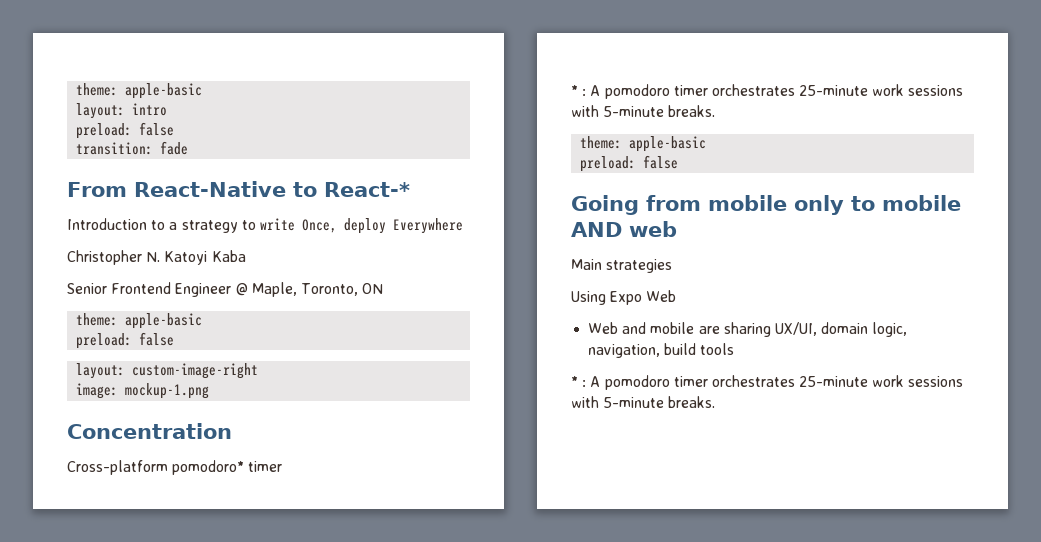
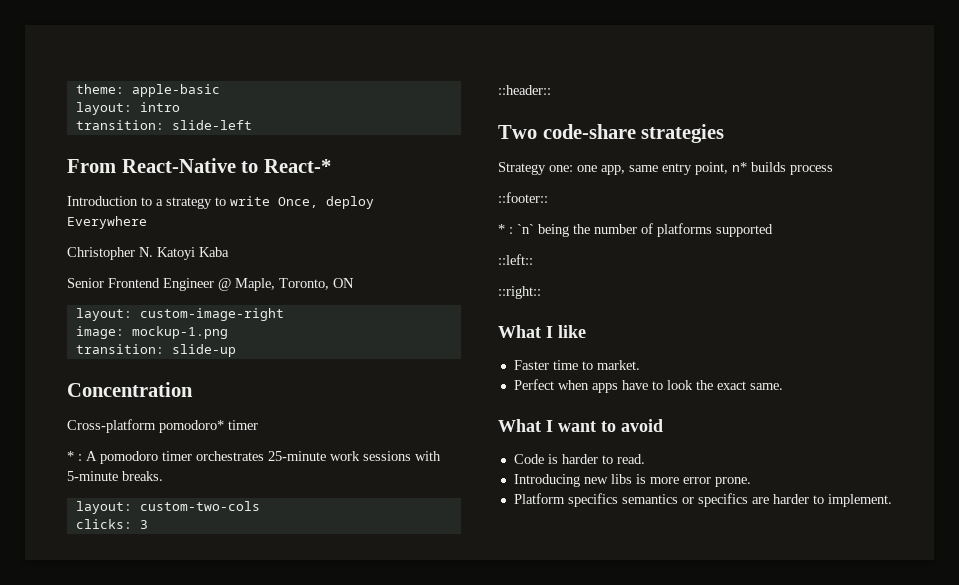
  layout: intro
- preload: false
- transition: fade
+ transition: slide-left
  Senior Frontend Engineer @ Maple, Toronto, ON
- theme: apple-basic
- preload: false
+ transition: slide-up
  Cross-platform pomodoro* timer
  * : A pomodoro timer orchestrates 25-minute work sessions with 5-minute breaks.
- theme: apple-basic
- preload: false
- Going from mobile only to mobile AND web
- Main strategies
- Using Expo Web
- Web and mobile are sharing UX/UI, domain logic, navigation, build tools
- * : A pomodoro timer orchestrates 25-minute work sessions with 5-minute breaks.
+ layout: custom-two-cols
+ clicks: 3
+ ::header::
+ Two code-share strategies
+ Strategy one: one app, same entry point, n* builds process
+ ::footer::
+ * : `n` being the number of platforms supported
+ ::left::
+ ::right::
+ What I like
+ Faster time to market.
+ Perfect when apps have to look the exact same.
+ What I want to avoid
+ Code is harder to read.
+ Introducing new libs is more error prone.
+ Platform specifics semantics or specifics are harder to implement.

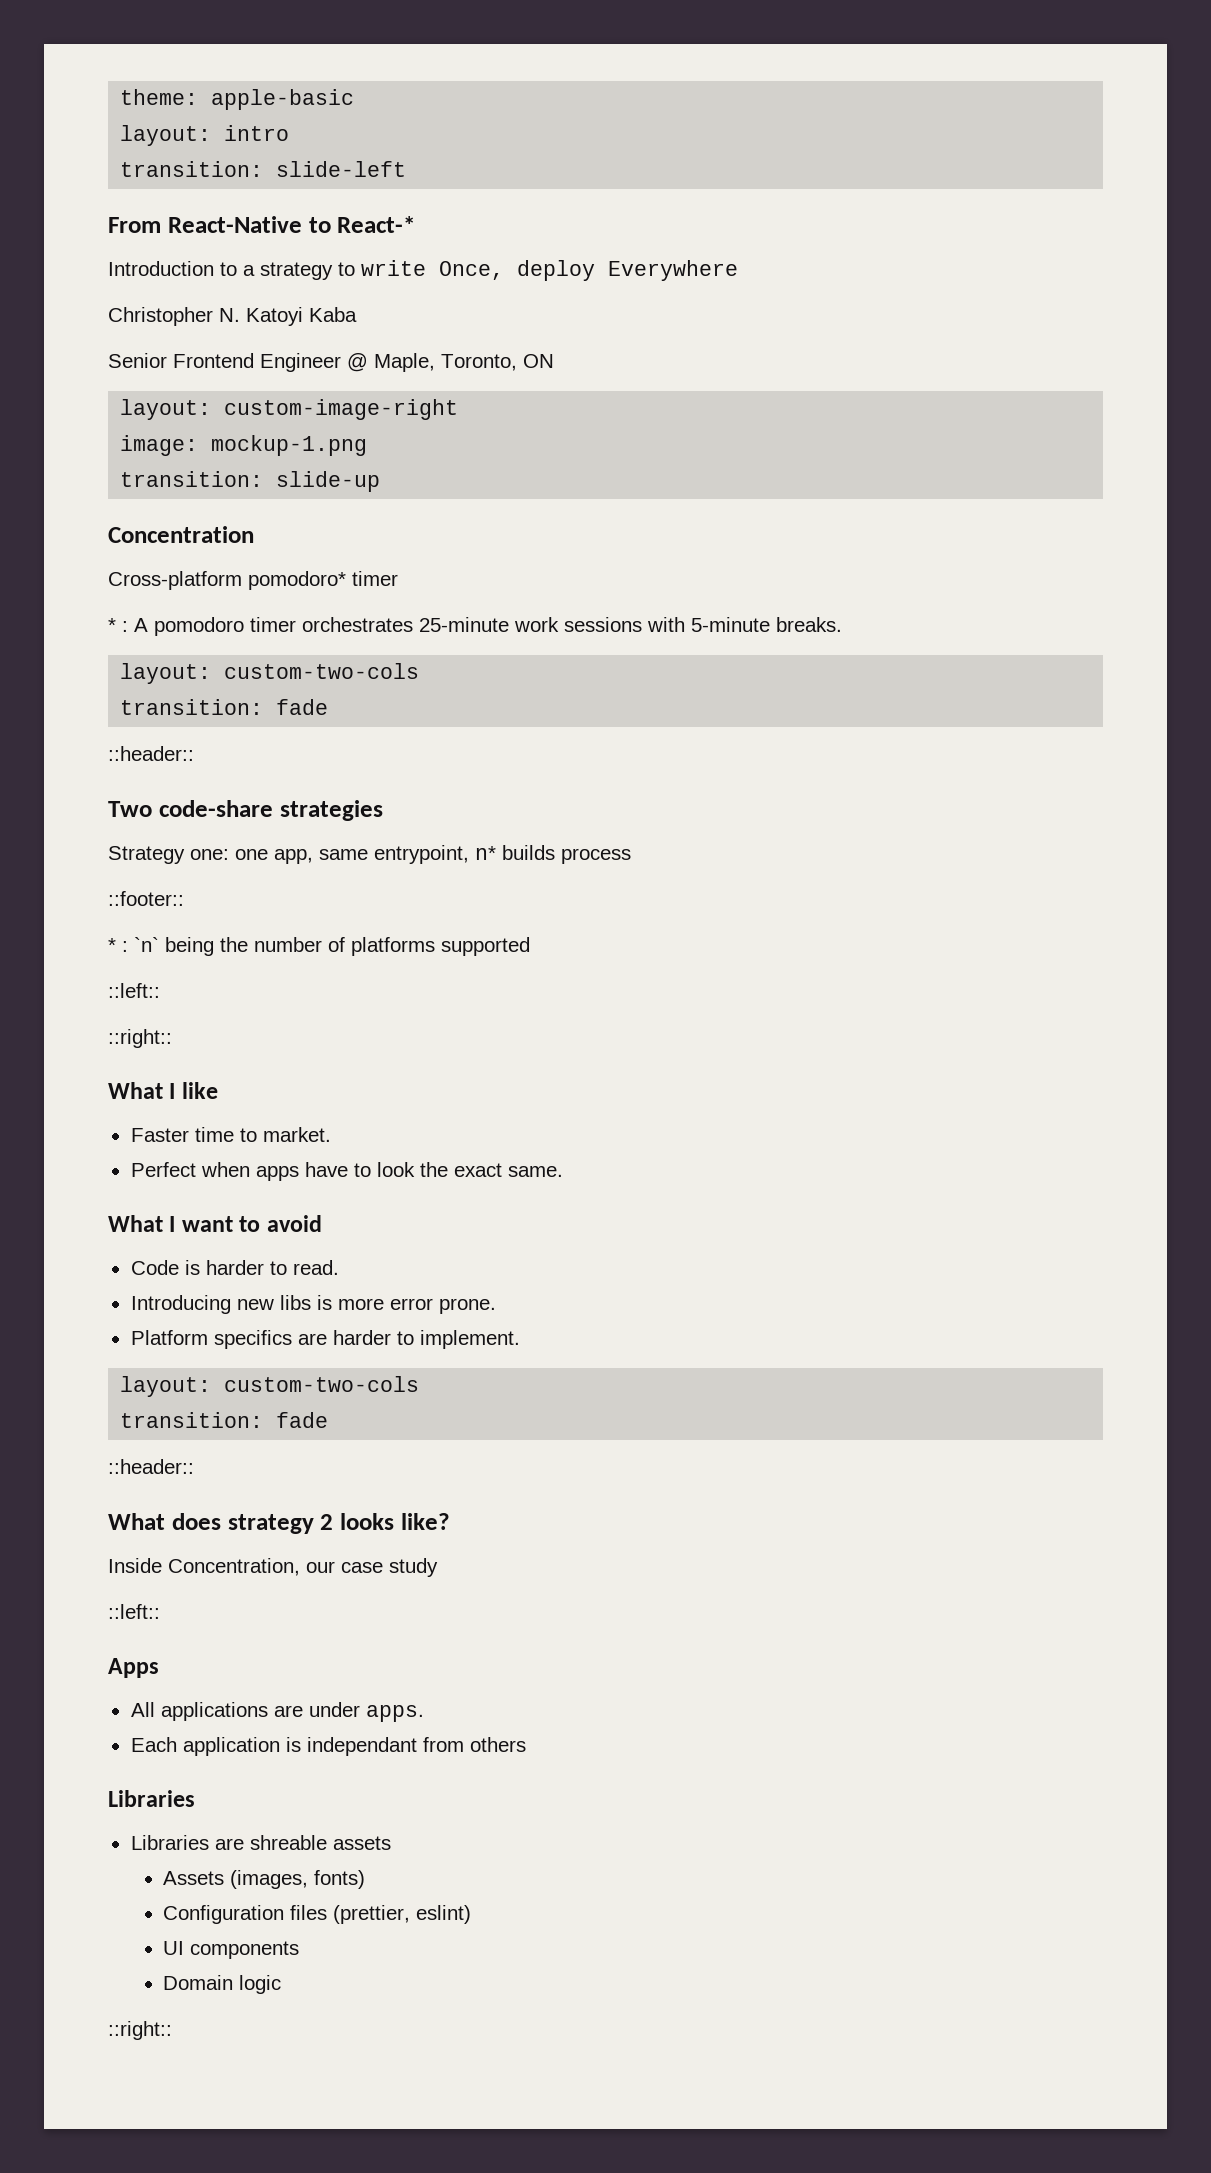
  * : A pomodoro timer orchestrates 25-minute work sessions with 5-minute breaks.
  layout: custom-two-cols
- clicks: 3
+ transition: fade
- Strategy one: one app, same entry point, n* builds process
+ Strategy one: one app, same entrypoint, n* builds process
- Platform specifics semantics or specifics are harder to implement.
+ Platform specifics are harder to implement.
+ layout: custom-two-cols
+ transition: fade
+ ::header::
+ What does strategy 2 looks like?
+ Inside Concentration, our case study
+ ::left::
+ Apps
+ All applications are under apps.
+ Each application is independant from others
+ Libraries
+ Libraries are shreable assets
+ Assets (images, fonts)
+ Configuration files (prettier, eslint)
+ UI components
+ Domain logic
+ ::right::

